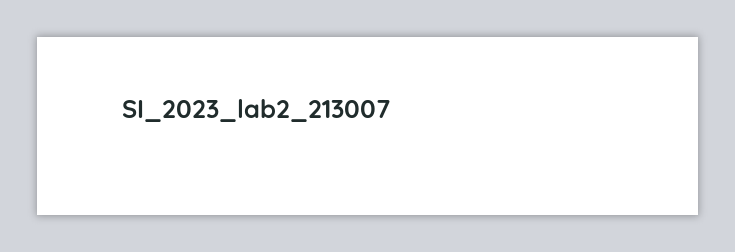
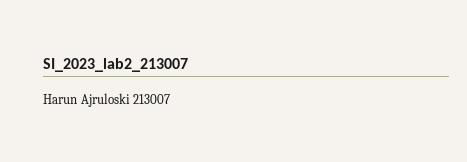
+ Harun Ajruloski 213007

